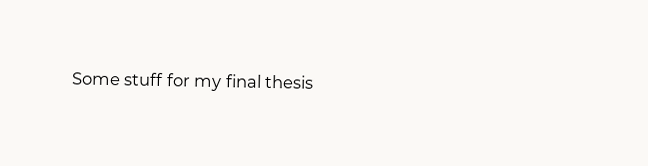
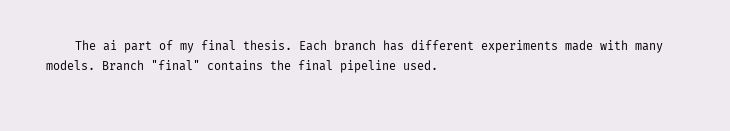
- Some stuff for my final thesis
+ The ai part of my final thesis. Each branch has different experiments made with many models. Branch "final" contains the final pipeline used.

